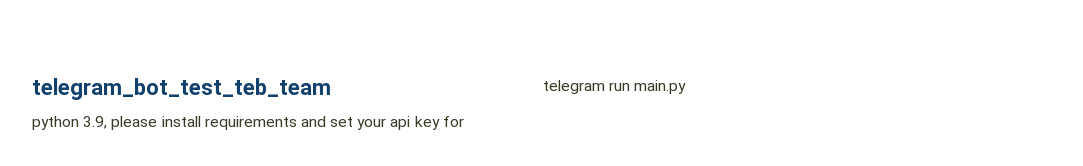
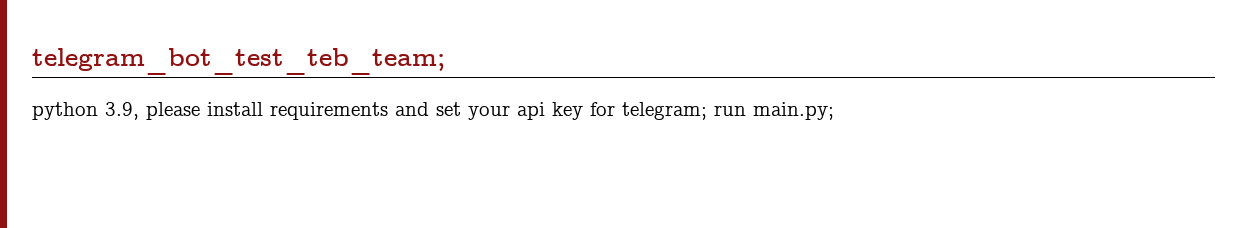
- telegram_bot_test_teb_team
+ telegram_bot_test_teb_team;
- python 3.9, please install requirements and set your api key for telegram run main.py
+ python 3.9, please install requirements and set your api key for telegram; run main.py;

